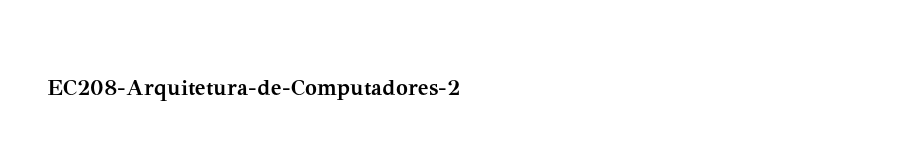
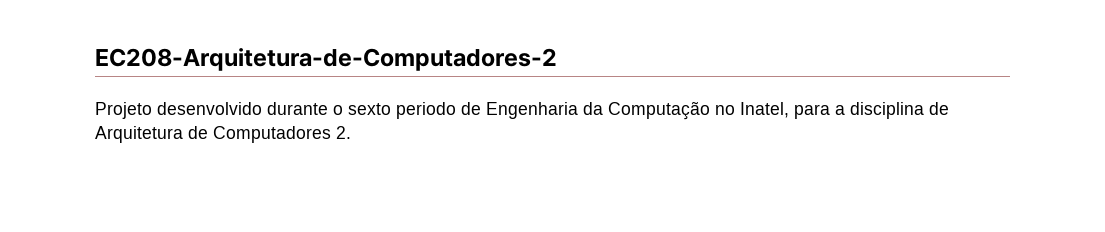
+ Projeto desenvolvido durante o sexto periodo de Engenharia da Computação no Inatel, para a disciplina de Arquitetura de Computadores 2.

